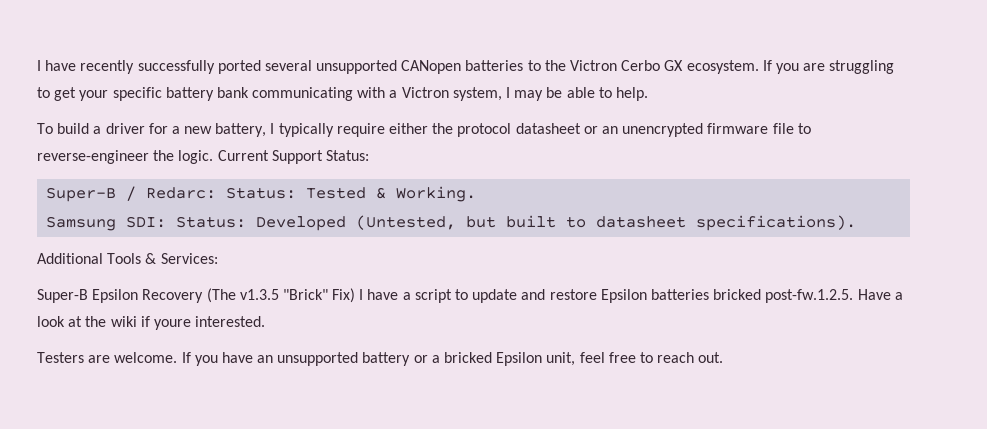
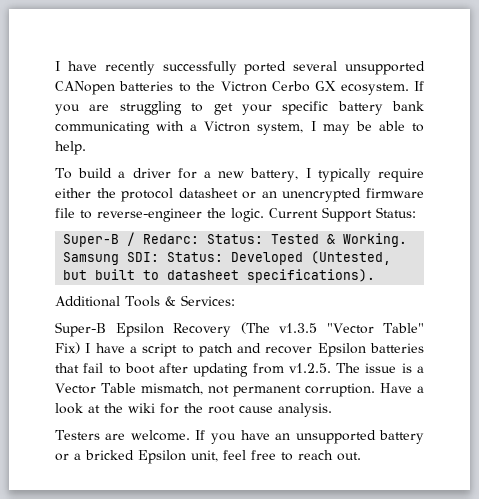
- Super-B Epsilon Recovery (The v1.3.5 "Brick" Fix) I have a script to update and restore Epsilon batteries bricked post-fw.1.2.5. Have a look at the wiki if youre interested.
+ Super-B Epsilon Recovery (The v1.3.5 "Vector Table" Fix) I have a script to patch and recover Epsilon batteries that fail to boot after updating from v1.2.5. The issue is a Vector Table mismatch, not permanent corruption. Have a look at the wiki for the root cause analysis.

